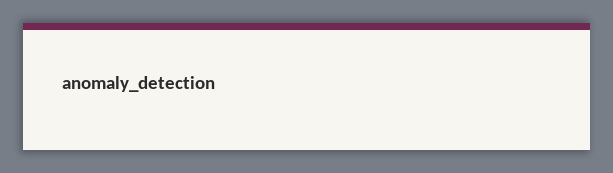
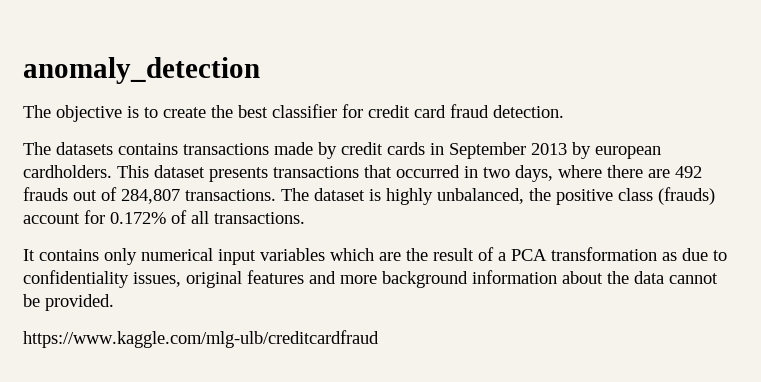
+ The objective is to create the best classifier for credit card fraud detection.
+ The datasets contains transactions made by credit cards in September 2013 by european cardholders. This dataset presents transactions that occurred in two days, where there are 492 frauds out of 284,807 transactions. The dataset is highly unbalanced, the positive class (frauds) account for 0.172% of all transactions.
+ It contains only numerical input variables which are the result of a PCA transformation as due to confidentiality issues, original features and more background information about the data cannot be provided.
+ https://www.kaggle.com/mlg-ulb/creditcardfraud

